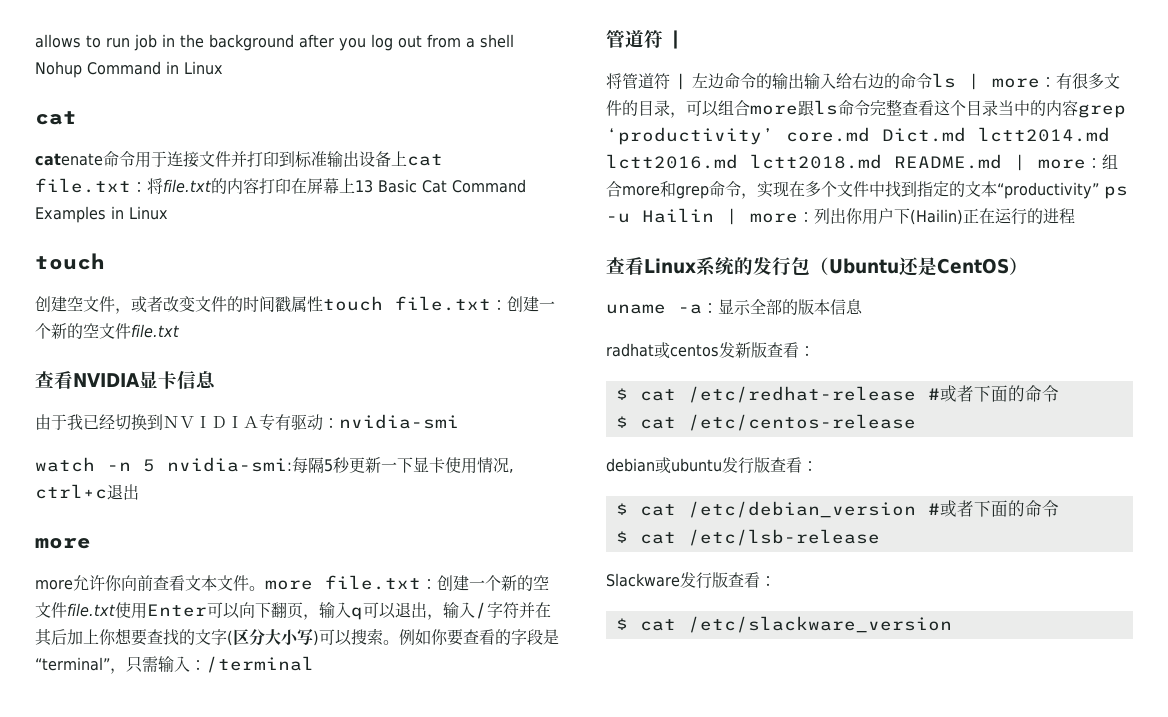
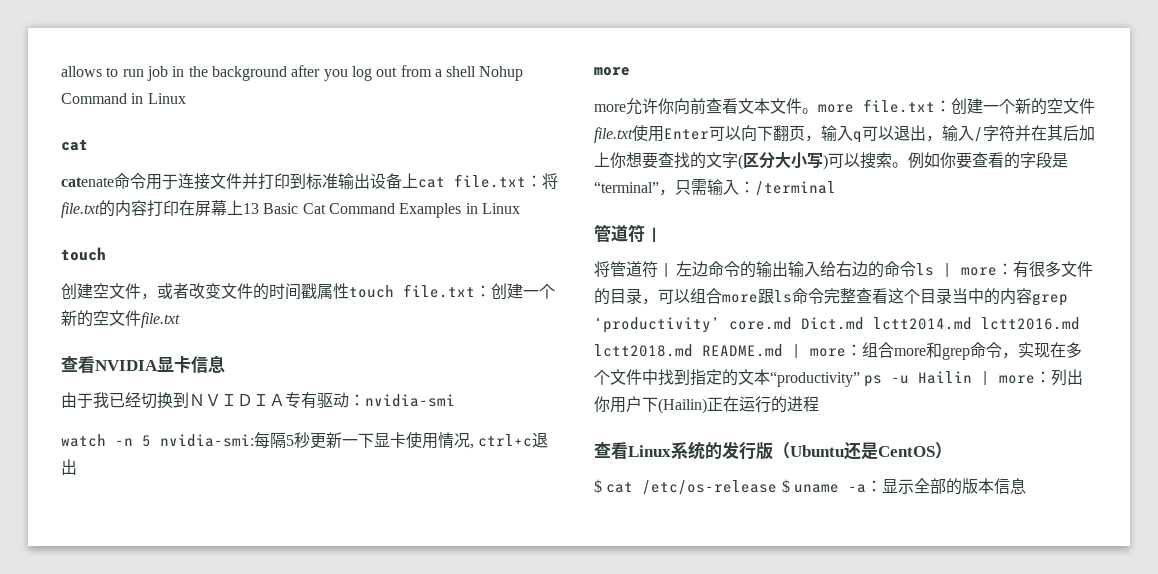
- 查看Linux系统的发行包（Ubuntu还是CentOS）
+ 查看Linux系统的发行版（Ubuntu还是CentOS）
- uname -a：显示全部的版本信息
+ $ cat /etc/os-release $ uname -a：显示全部的版本信息
- radhat或centos发新版查看：
- $ cat /etc/redhat-release #或者下面的命令
- $ cat /etc/centos-release
- debian或ubuntu发行版查看：
- $ cat /etc/debian_version #或者下面的命令
- $ cat /etc/lsb-release
- Slackware发行版查看：
- $ cat /etc/slackware_version

